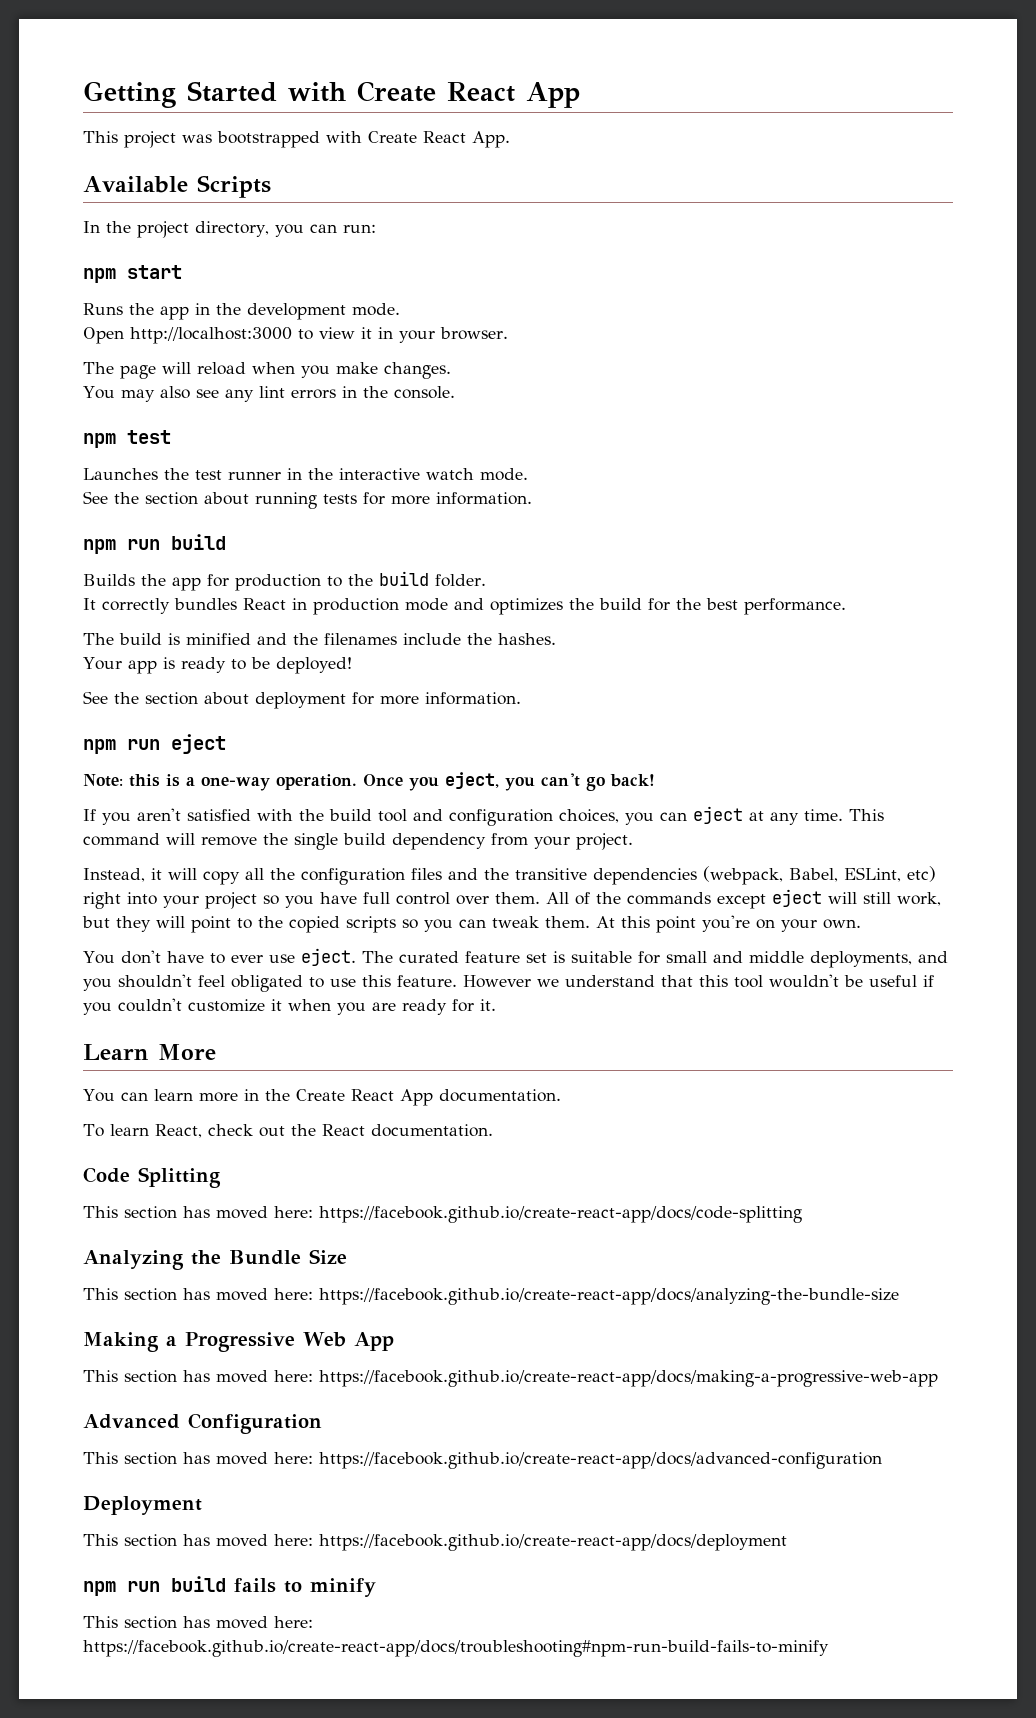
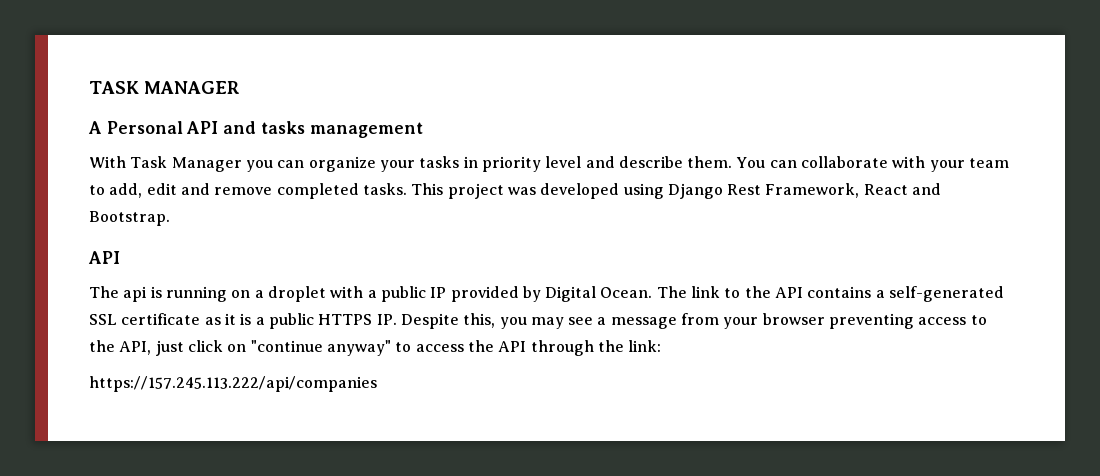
- Getting Started with Create React App
- This project was bootstrapped with Create React App.
- Available Scripts
- In the project directory, you can run:
- npm start
- Runs the app in the development mode.
- Open http://localhost:3000 to view it in your browser.
- The page will reload when you make changes.
- You may also see any lint errors in the console.
- npm test
- Launches the test runner in the interactive watch mode.
- See the section about running tests for more information.
- npm run build
- Builds the app for production to the build folder.
- It correctly bundles React in production mode and optimizes the build for the best performance.
- The build is minified and the filenames include the hashes.
- Your app is ready to be deployed!
- See the section about deployment for more information.
- npm run eject
- Note: this is a one-way operation. Once you eject, you can't go back!
- If you aren't satisfied with the build tool and configuration choices, you can eject at any time. This command will remove the single build dependency from your project.
- Instead, it will copy all the configuration files and the transitive dependencies (webpack, Babel, ESLint, etc) right into your project so you have full control over them. All of the commands except eject will still work, but they will point to the copied scripts so you can tweak them. At this point you're on your own.
- You don't have to ever use eject. The curated feature set is suitable for small and middle deployments, and you shouldn't feel obligated to use this feature. However we understand that this tool wouldn't be useful if you couldn't customize it when you are ready for it.
- Learn More
- You can learn more in the Create React App documentation.
- To learn React, check out the React documentation.
- Code Splitting
- This section has moved here: https://facebook.github.io/create-react-app/docs/code-splitting
- Analyzing the Bundle Size
- This section has moved here: https://facebook.github.io/create-react-app/docs/analyzing-the-bundle-size
- Making a Progressive Web App
- This section has moved here: https://facebook.github.io/create-react-app/docs/making-a-progressive-web-app
- Advanced Configuration
- This section has moved here: https://facebook.github.io/create-react-app/docs/advanced-configuration
- Deployment
- This section has moved here: https://facebook.github.io/create-react-app/docs/deployment
- npm run build fails to minify
- This section has moved here: https://facebook.github.io/create-react-app/docs/troubleshooting#npm-run-build-fails-to-minify
+ TASK MANAGER
+ A Personal API and tasks management
+ With Task Manager you can organize your tasks in priority level and describe them. You can collaborate with your team to add, edit and remove completed tasks. This project was developed using Django Rest Framework, React and Bootstrap.
+ API
+ The api is running on a droplet with a public IP provided by Digital Ocean. The link to the API contains a self-generated SSL certificate as it is a public HTTPS IP. Despite this, you may see a message from your browser preventing access to the API, just click on "continue anyway" to access the API through the link:
+ https://157.245.113.222/api/companies

